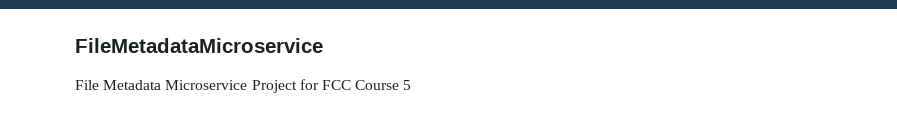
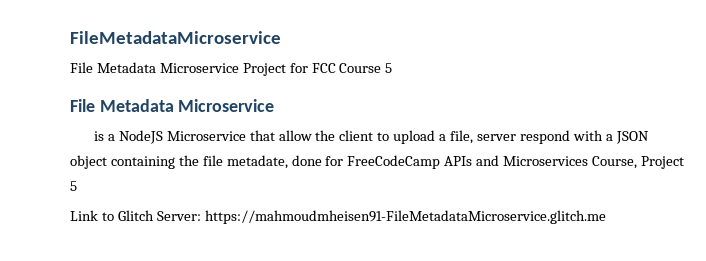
  File Metadata Microservice Project for FCC Course 5
+ File Metadata Microservice
+ is a NodeJS Microservice that allow the client to upload a file, server respond with a JSON object containing the file metadate, done for FreeCodeCamp APIs and Microservices Course, Project 5
+ Link to Glitch Server: https://mahmoudmheisen91-FileMetadataMicroservice.glitch.me

